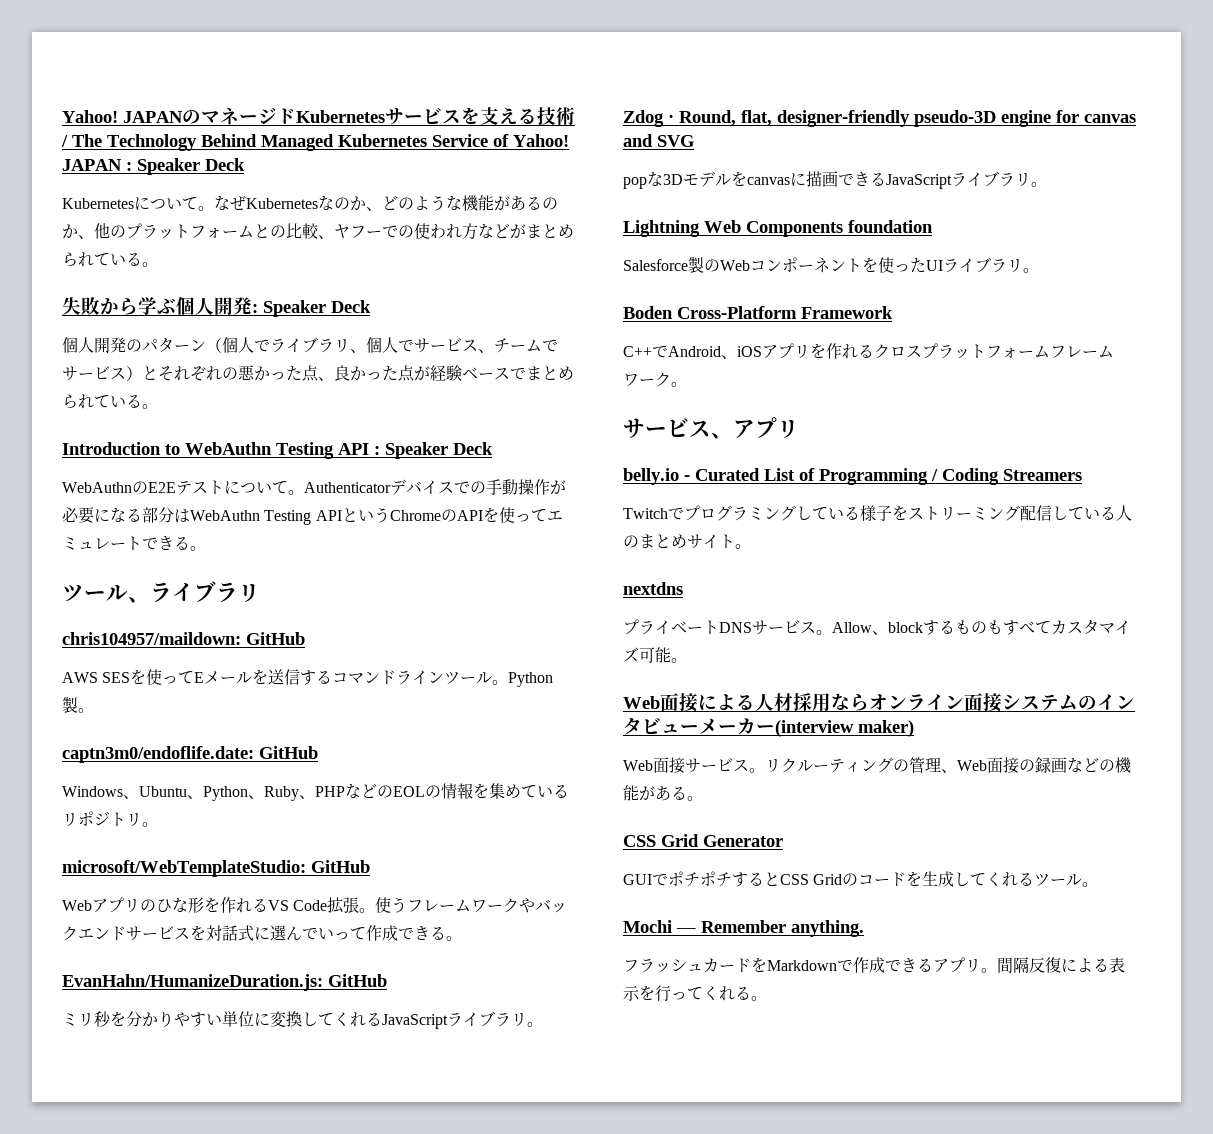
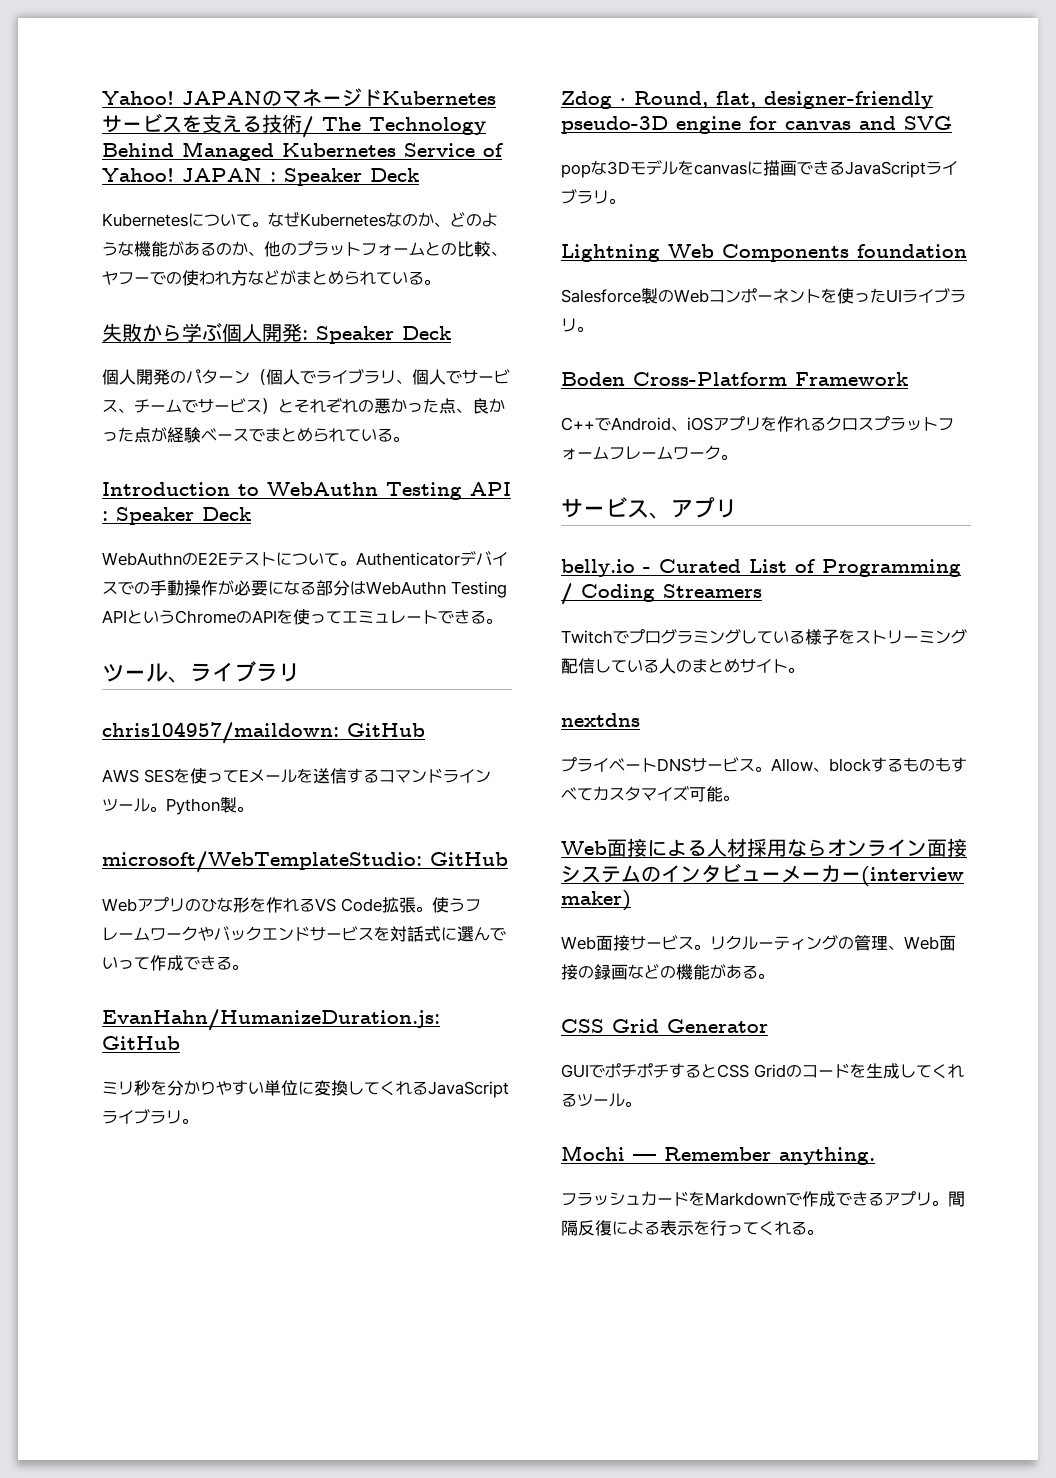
- captn3m0/endoflife.date: GitHub
- Windows、Ubuntu、Python、Ruby、PHPなどのEOLの情報を集めているリポジトリ。

